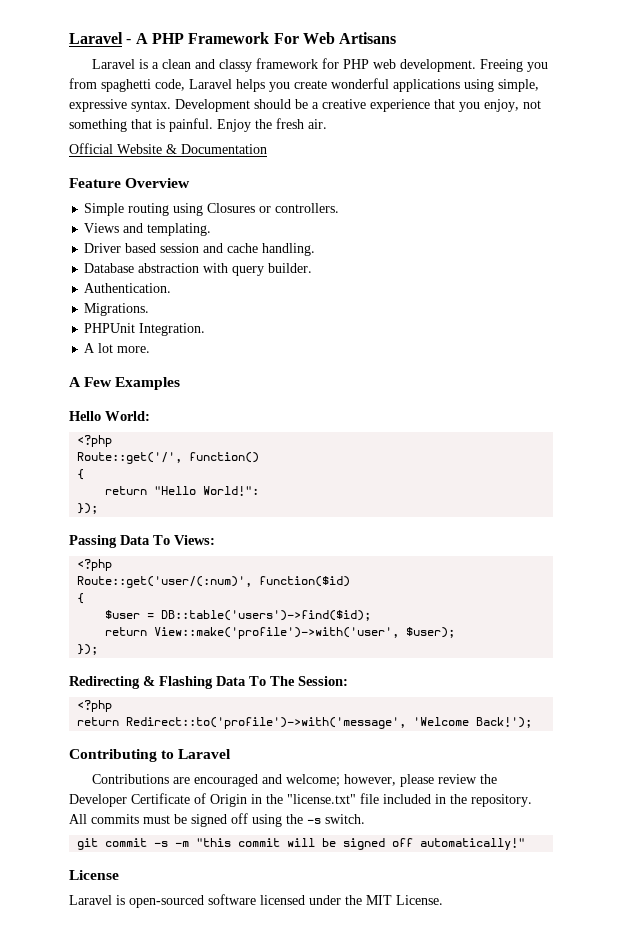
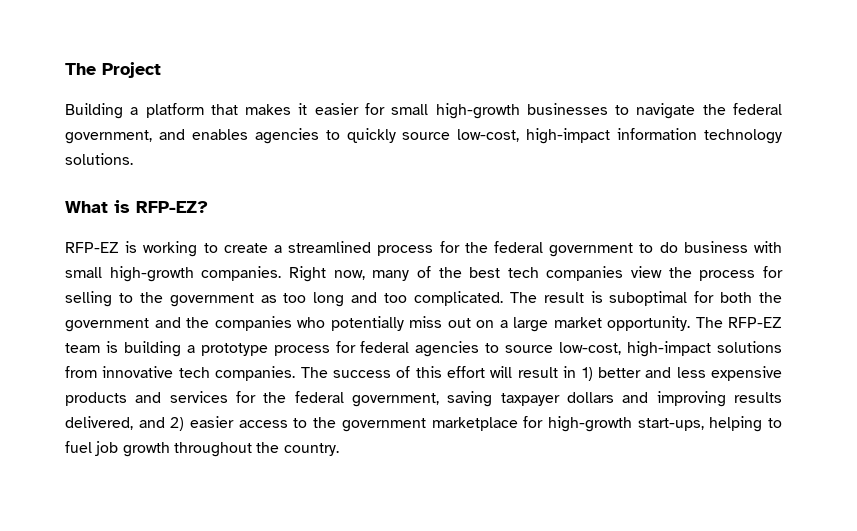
- Laravel - A PHP Framework For Web Artisans
- Laravel is a clean and classy framework for PHP web development. Freeing you from spaghetti code, Laravel helps you create wonderful applications using simple, expressive syntax. Development should be a creative experience that you enjoy, not something that is painful. Enjoy the fresh air.
- Official Website & Documentation
- Feature Overview
- Simple routing using Closures or controllers.
- Views and templating.
- Driver based session and cache handling.
- Database abstraction with query builder.
- Authentication.
- Migrations.
- PHPUnit Integration.
- A lot more.
- A Few Examples
- Hello World:
- <?php
- Route::get('/', function()
- {
- return "Hello World!":
- });
- Passing Data To Views:
- <?php
- Route::get('user/(:num)', function($id)
- {
- $user = DB::table('users')->find($id);
- return View::make('profile')->with('user', $user);
- });
- Redirecting & Flashing Data To The Session:
- <?php
- return Redirect::to('profile')->with('message', 'Welcome Back!');
- Contributing to Laravel
- Contributions are encouraged and welcome; however, please review the Developer Certificate of Origin in the "license.txt" file included in the repository. All commits must be signed off using the -s switch.
- git commit -s -m "this commit will be signed off automatically!"
- License
- Laravel is open-sourced software licensed under the MIT License.
+ The Project
+ Building a platform that makes it easier for small high-growth businesses to navigate the federal government, and enables agencies to quickly source low-cost, high-impact information technology solutions.
+ What is RFP-EZ?
+ RFP-EZ is working to create a streamlined process for the federal government to do business with small high-growth companies. Right now, many of the best tech companies view the process for selling to the government as too long and too complicated. The result is suboptimal for both the government and the companies who potentially miss out on a large market opportunity. The RFP-EZ team is building a prototype process for federal agencies to source low-cost, high-impact solutions from innovative tech companies. The success of this effort will result in 1) better and less expensive products and services for the federal government, saving taxpayer dollars and improving results delivered, and 2) easier access to the government marketplace for high-growth start-ups, helping to fuel job growth throughout the country.

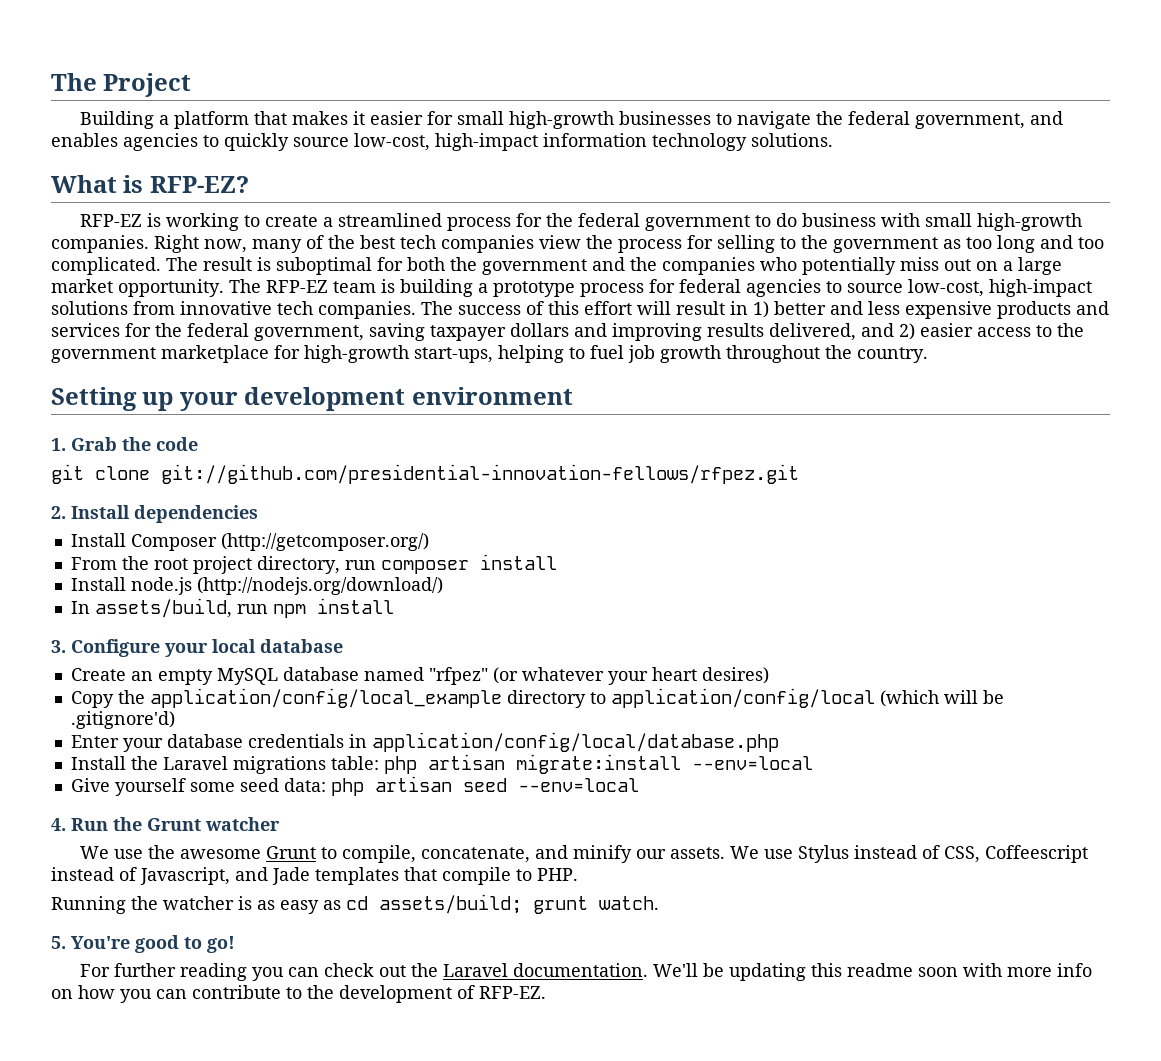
+ Setting up your development environment
+ 1. Grab the code
+ git clone git://github.com/presidential-innovation-fellows/rfpez.git
+ 2. Install dependencies
+ Install Composer (http://getcomposer.org/)
+ From the root project directory, run composer install
+ Install node.js (http://nodejs.org/download/)
+ In assets/build, run npm install
+ 3. Configure your local database
+ Create an empty MySQL database named "rfpez" (or whatever your heart desires)
+ Copy the application/config/local_example directory to application/config/local (which will be .gitignore'd)
+ Enter your database credentials in application/config/local/database.php
+ Install the Laravel migrations table: php artisan migrate:install --env=local
+ Give yourself some seed data: php artisan seed --env=local
+ 4. Run the Grunt watcher
+ We use the awesome Grunt to compile, concatenate, and minify our assets. We use Stylus instead of CSS, Coffeescript instead of Javascript, and Jade templates that compile to PHP.
+ Running the watcher is as easy as cd assets/build; grunt watch.
+ 5. You're good to go!
+ For further reading you can check out the Laravel documentation. We'll be updating this readme soon with more info on how you can contribute to the development of RFP-EZ.

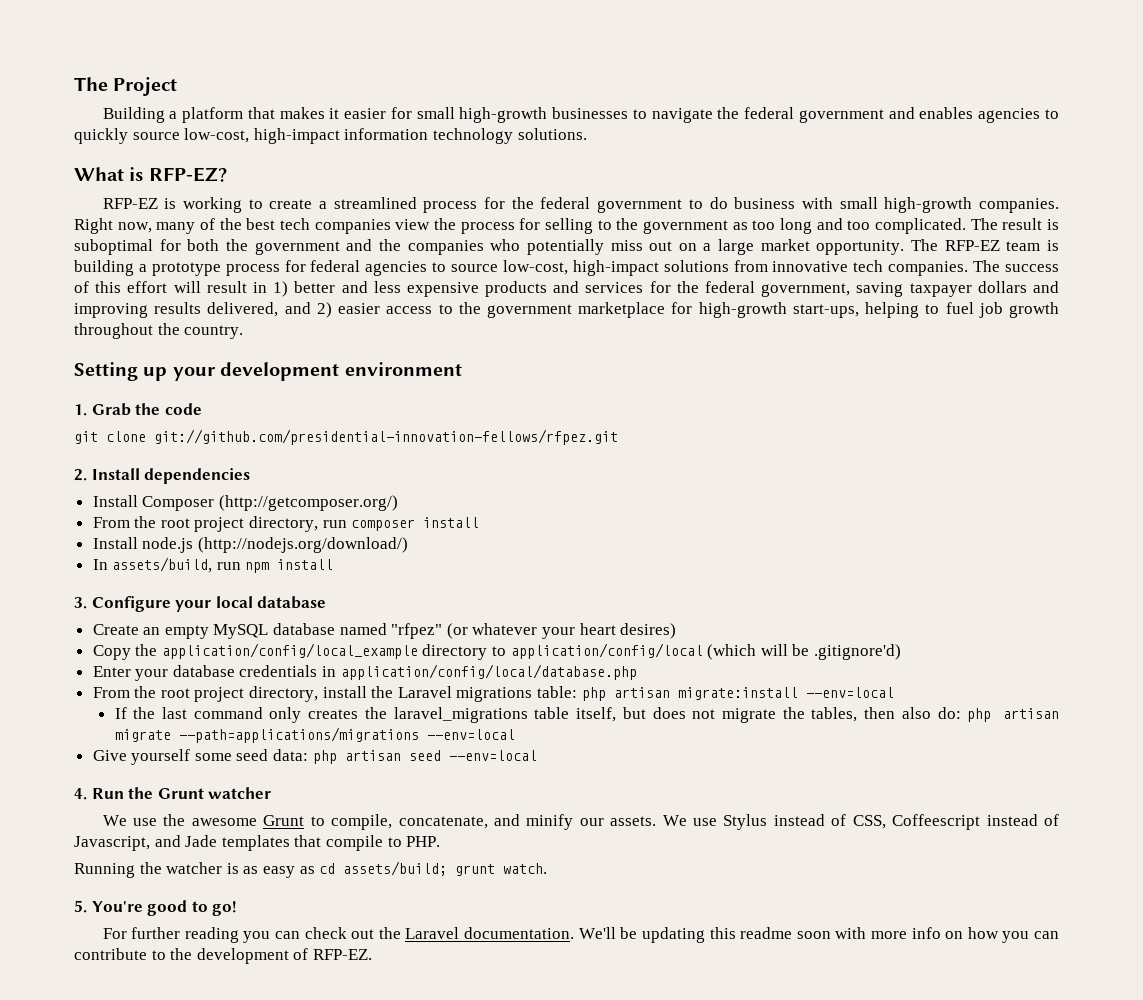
- Building a platform that makes it easier for small high-growth businesses to navigate the federal government, and enables agencies to quickly source low-cost, high-impact information technology solutions.
+ Building a platform that makes it easier for small high-growth businesses to navigate the federal government and enables agencies to quickly source low-cost, high-impact information technology solutions.
- Install the Laravel migrations table: php artisan migrate:install --env=local
+ From the root project directory, install the Laravel migrations table: php artisan migrate:install --env=local
+ If the last command only creates the laravel_migrations table itself, but does not migrate the tables, then also do: php artisan migrate --path=applications/migrations --env=local

